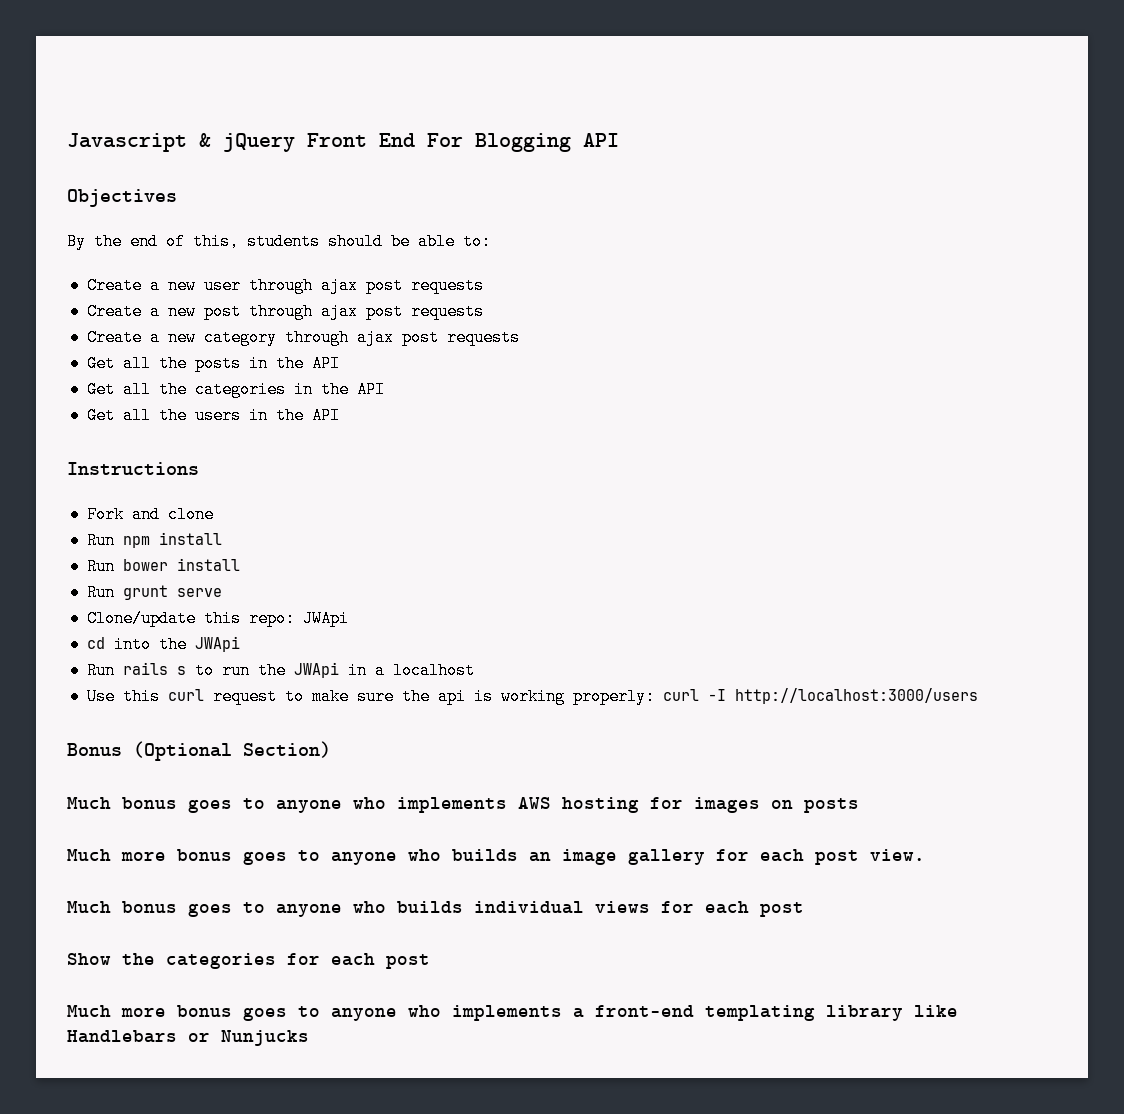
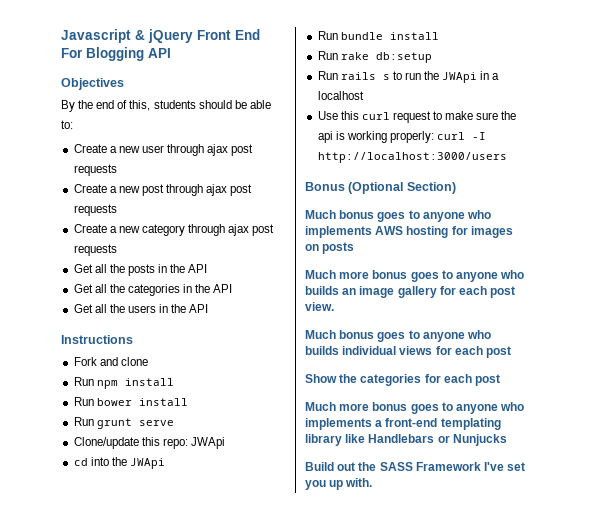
+ Run bundle install
+ Run rake db:setup
+ Build out the SASS Framework I've set you up with.

